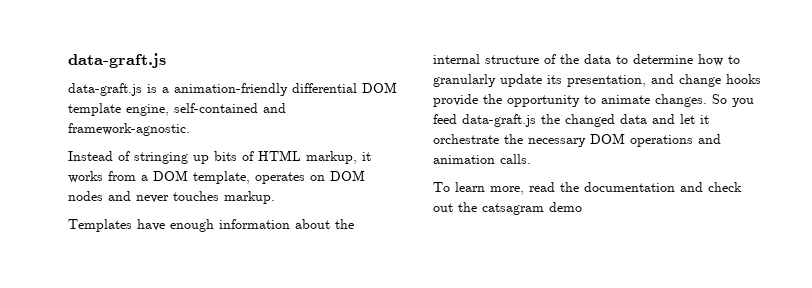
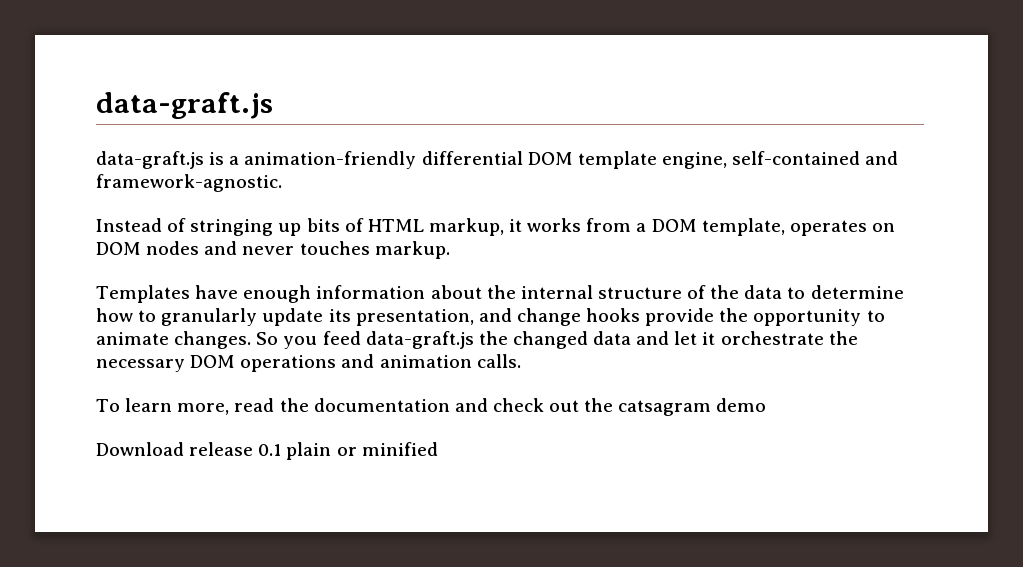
+ Download release 0.1 plain or minified

